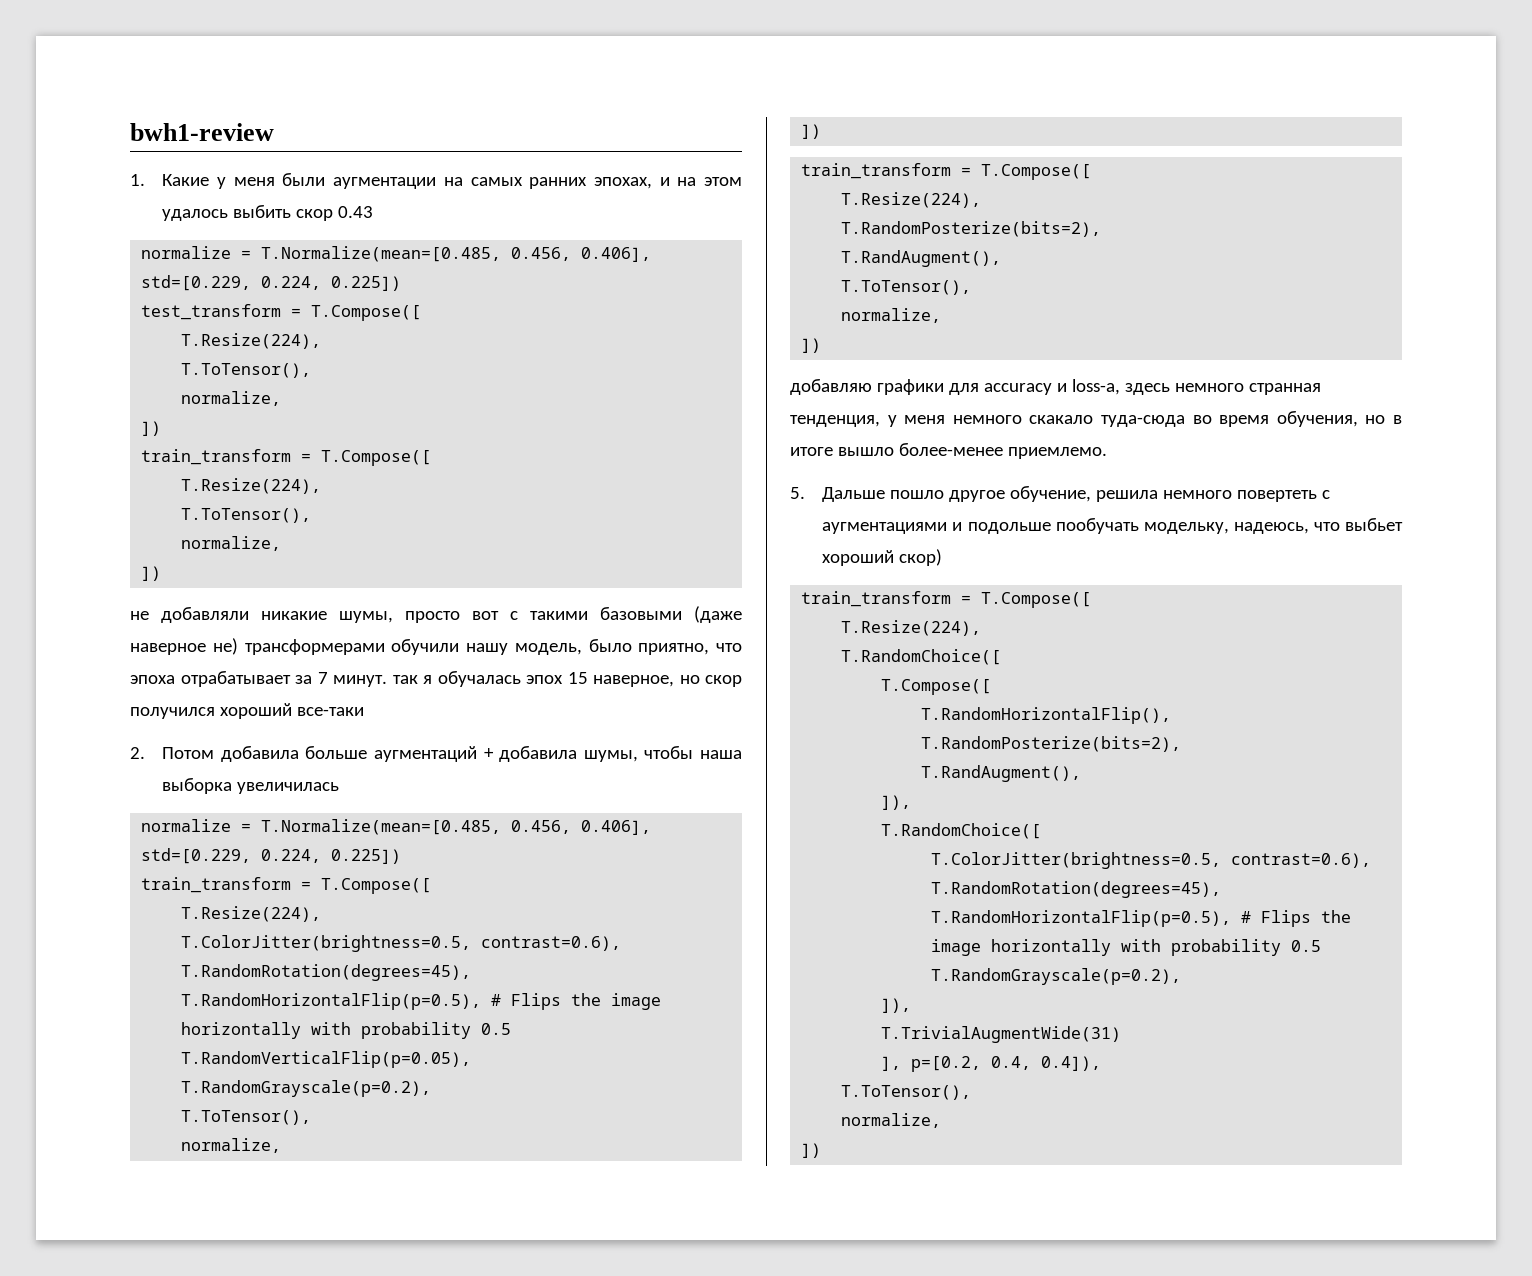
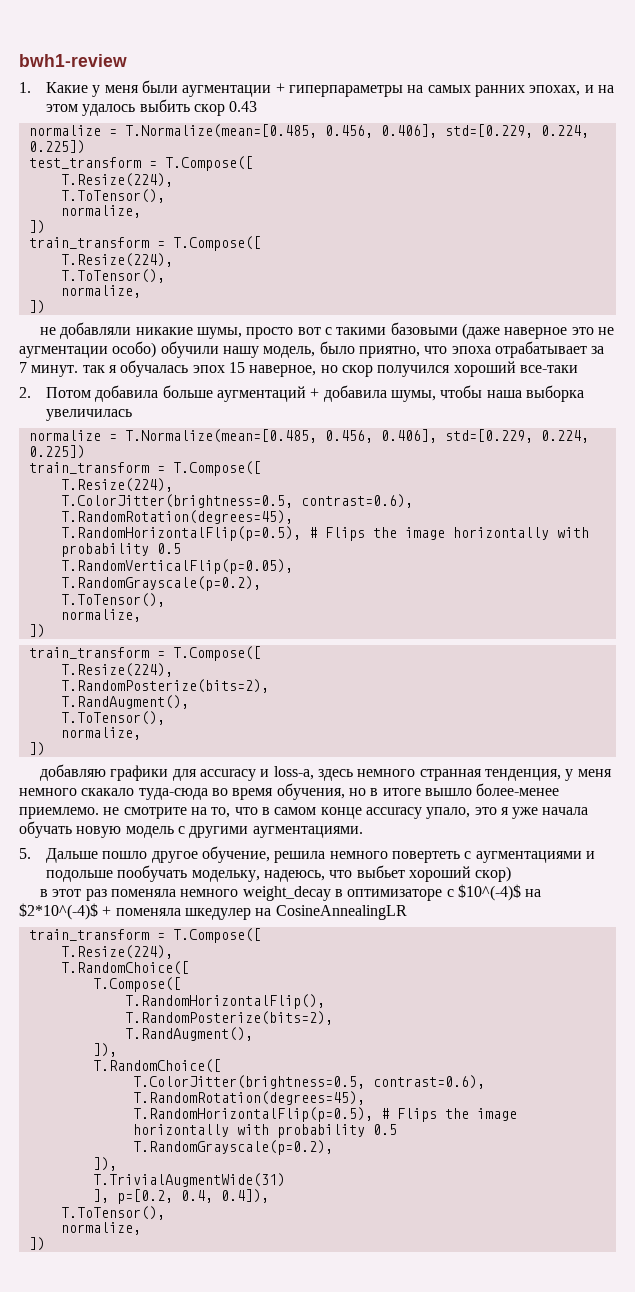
- 1. Какие у меня были аугментации на самых ранних эпохах, и на этом удалось выбить скор 0.43
+ 1. Какие у меня были аугментации + гиперпараметры на самых ранних эпохах, и на этом удалось выбить скор 0.43
- не добавляли никакие шумы, просто вот с такими базовыми (даже наверное не) трансформерами обучили нашу модель, было приятно, что эпоха отрабатывает за 7 минут. так я обучалась эпох 15 наверное, но скор получился хороший все-таки
+ не добавляли никакие шумы, просто вот с такими базовыми (даже наверное это не аугментации особо) обучили нашу модель, было приятно, что эпоха отрабатывает за 7 минут. так я обучалась эпох 15 наверное, но скор получился хороший все-таки
- добавляю графики для accuracy и loss-a, здесь немного странная тенденция, у меня немного скакало туда-сюда во время обучения, но в итоге вышло более-менее приемлемо.
+ добавляю графики для accuracy и loss-a, здесь немного странная тенденция, у меня немного скакало туда-сюда во время обучения, но в итоге вышло более-менее приемлемо. не смотрите на то, что в самом конце accuracy упало, это я уже начала обучать новую модель с другими аугментациями.
+ в этот раз поменяла немного weight_decay в оптимизаторе с $10^(-4)$ на $2*10^(-4)$ + поменяла шкедулер на CosineAnnealingLR

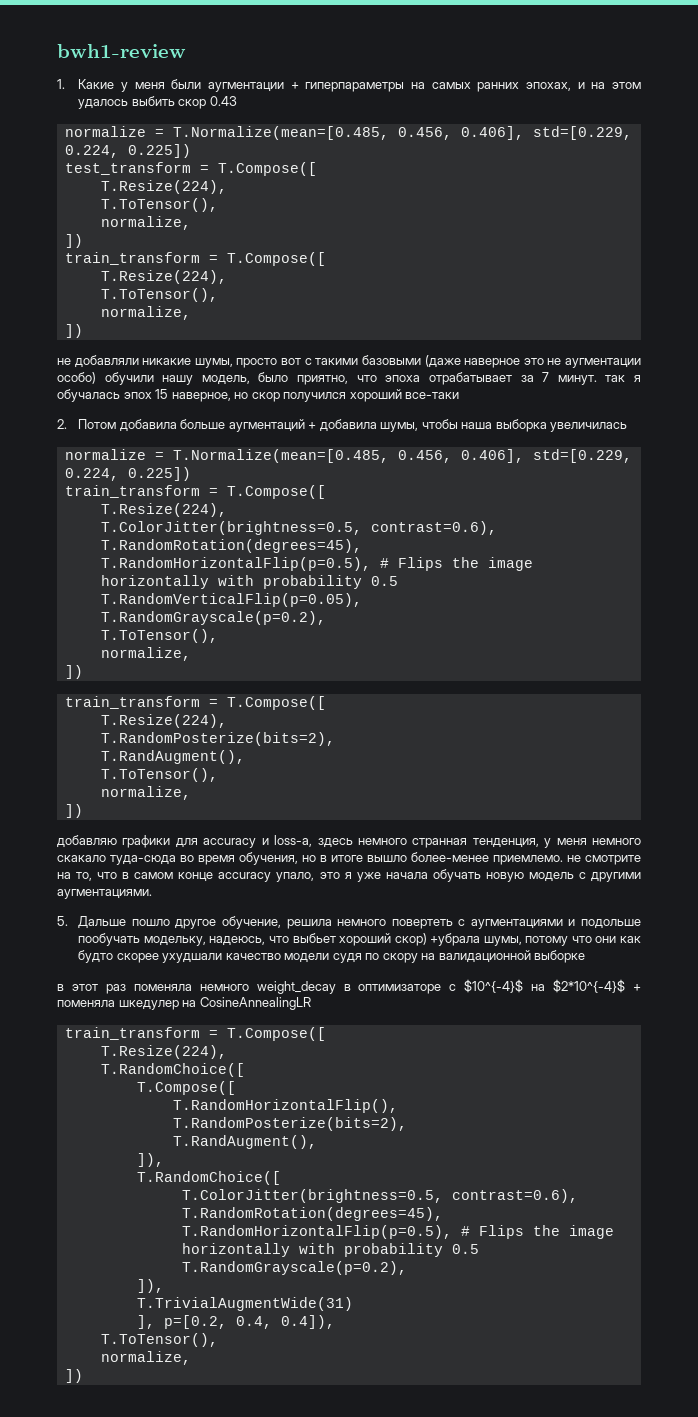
- 5. Дальше пошло другое обучение, решила немного повертеть с аугментациями и подольше пообучать модельку, надеюсь, что выбьет хороший скор)
+ 5. Дальше пошло другое обучение, решила немного повертеть с аугментациями и подольше пообучать модельку, надеюсь, что выбьет хороший скор) +убрала шумы, потому что они как будто скорее ухудшали качество модели судя по скору на валидационной выборке
- в этот раз поменяла немного weight_decay в оптимизаторе с $10^(-4)$ на $2*10^(-4)$ + поменяла шкедулер на CosineAnnealingLR
+ в этот раз поменяла немного weight_decay в оптимизаторе с $10^{-4}$ на $2*10^{-4}$ + поменяла шкедулер на CosineAnnealingLR

